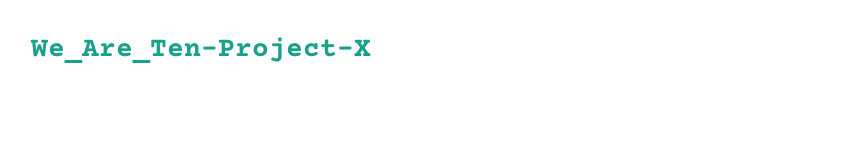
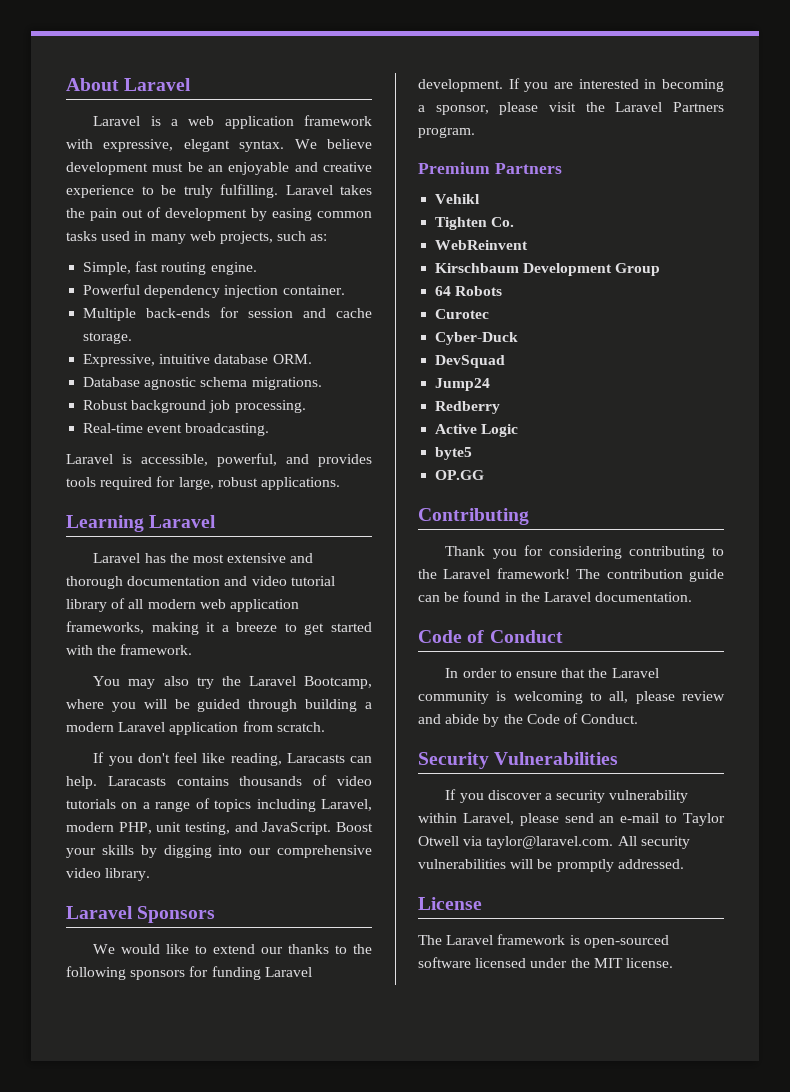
- We_Are_Ten-Project-X
+ About Laravel
+ Laravel is a web application framework with expressive, elegant syntax. We believe development must be an enjoyable and creative experience to be truly fulfilling. Laravel takes the pain out of development by easing common tasks used in many web projects, such as:
+ Simple, fast routing engine.
+ Powerful dependency injection container.
+ Multiple back-ends for session and cache storage.
+ Expressive, intuitive database ORM.
+ Database agnostic schema migrations.
+ Robust background job processing.
+ Real-time event broadcasting.
+ Laravel is accessible, powerful, and provides tools required for large, robust applications.
+ Learning Laravel
+ Laravel has the most extensive and thorough documentation and video tutorial library of all modern web application frameworks, making it a breeze to get started with the framework.
+ You may also try the Laravel Bootcamp, where you will be guided through building a modern Laravel application from scratch.
+ If you don't feel like reading, Laracasts can help. Laracasts contains thousands of video tutorials on a range of topics including Laravel, modern PHP, unit testing, and JavaScript. Boost your skills by digging into our comprehensive video library.
+ Laravel Sponsors
+ We would like to extend our thanks to the following sponsors for funding Laravel development. If you are interested in becoming a sponsor, please visit the Laravel Partners program.
+ Premium Partners
+ Vehikl
+ Tighten Co.
+ WebReinvent
+ Kirschbaum Development Group
+ 64 Robots
+ Curotec
+ Cyber-Duck
+ DevSquad
+ Jump24
+ Redberry
+ Active Logic
+ byte5
+ OP.GG
+ Contributing
+ Thank you for considering contributing to the Laravel framework! The contribution guide can be found in the Laravel documentation.
+ Code of Conduct
+ In order to ensure that the Laravel community is welcoming to all, please review and abide by the Code of Conduct.
+ Security Vulnerabilities
+ If you discover a security vulnerability within Laravel, please send an e-mail to Taylor Otwell via taylor@laravel.com. All security vulnerabilities will be promptly addressed.
+ License
+ The Laravel framework is open-sourced software licensed under the MIT license.

